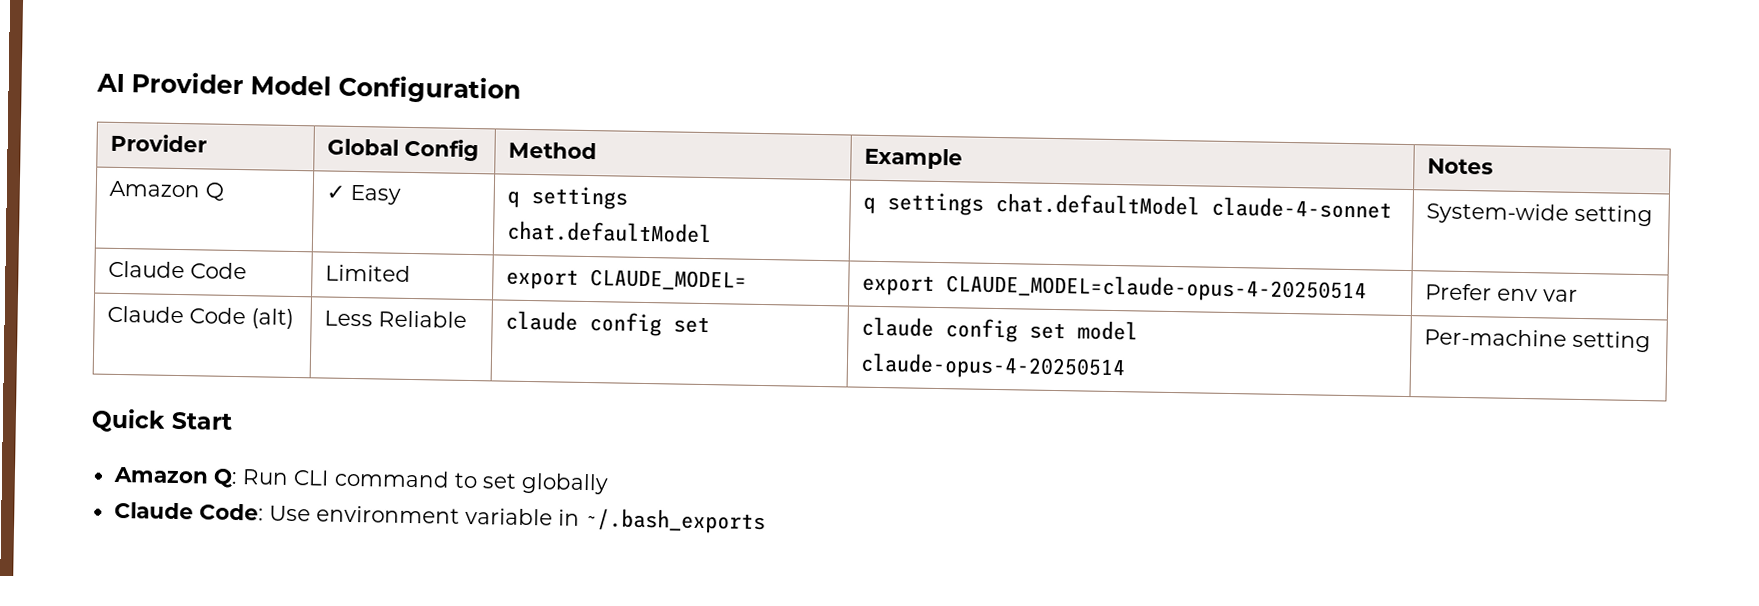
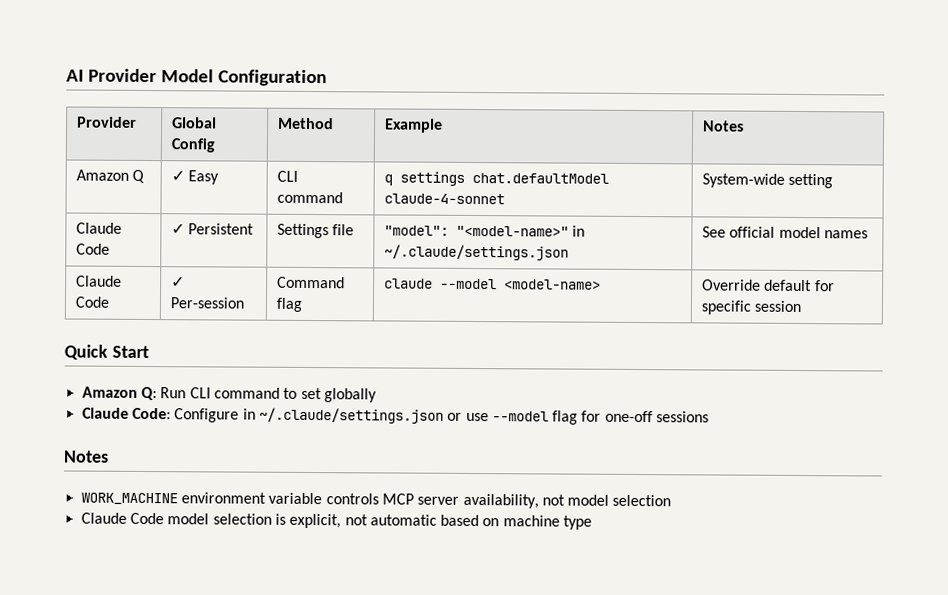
- Amazon Q | ✓ Easy | q settings chat.defaultModel | q settings chat.defaultModel claude-4-sonnet | System-wide setting
+ Amazon Q | ✓ Easy | CLI command | q settings chat.defaultModel claude-4-sonnet | System-wide setting
- Claude Code | Limited | export CLAUDE_MODEL= | export CLAUDE_MODEL=claude-opus-4-20250514 | Prefer env var
- Claude Code (alt) | Less Reliable | claude config set | claude config set model claude-opus-4-20250514 | Per-machine setting
+ Claude Code | ✓ Persistent | Settings file | "model": "<model-name>" in ~/.claude/settings.json | See official model names
+ Claude Code | ✓ Per-session | Command flag | claude --model <model-name> | Override default for specific session
- Claude Code: Use environment variable in ~/.bash_exports
+ Claude Code: Configure in ~/.claude/settings.json or use --model flag for one-off sessions
+ Notes
+ WORK_MACHINE environment variable controls MCP server availability, not model selection
+ Claude Code model selection is explicit, not automatic based on machine type

